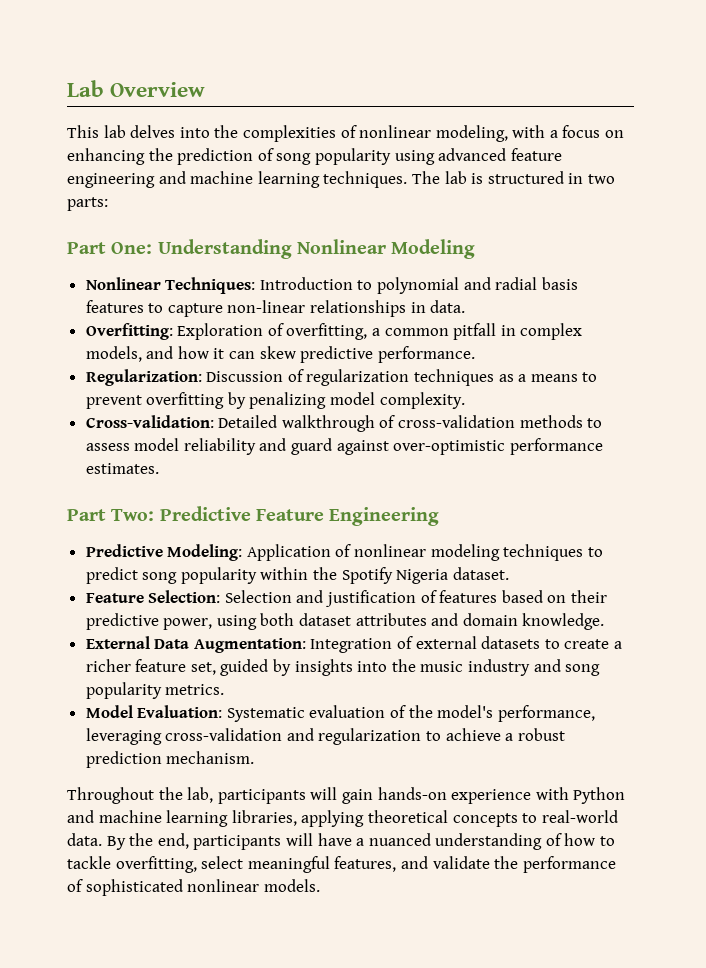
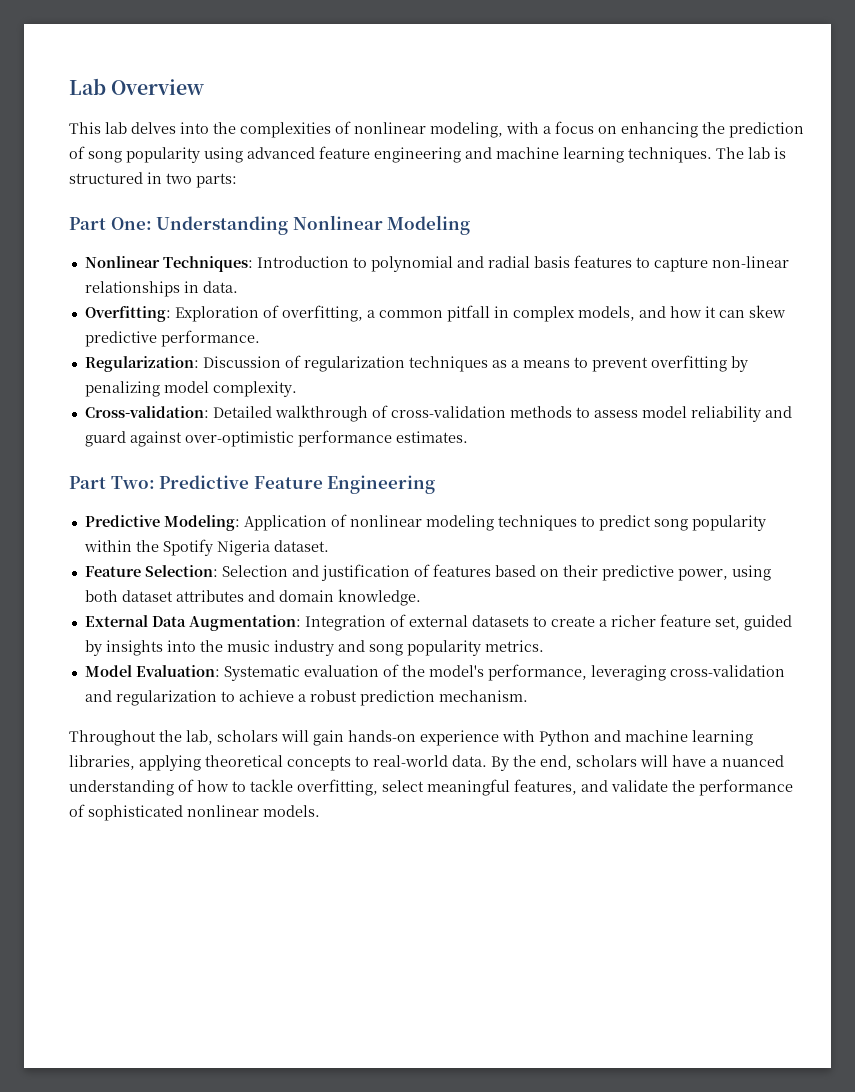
- Throughout the lab, participants will gain hands-on experience with Python and machine learning libraries, applying theoretical concepts to real-world data.
+ Throughout the lab, scholars will gain hands-on experience with Python and machine learning libraries, applying theoretical concepts to real-world data.
- By the end, participants will have a nuanced understanding of how to tackle overfitting, select meaningful features, and validate the performance of sophisticated nonlinear models.
+ By the end, scholars will have a nuanced understanding of how to tackle overfitting, select meaningful features, and validate the performance of sophisticated nonlinear models.

